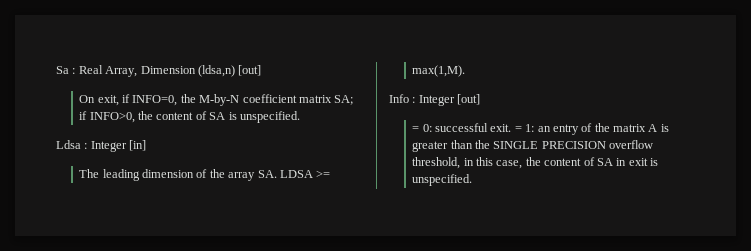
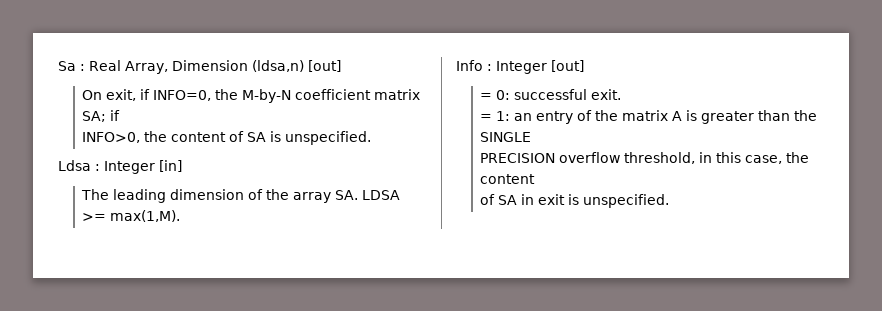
- On exit, if INFO=0, the M-by-N coefficient matrix SA; if INFO>0, the content of SA is unspecified.
+ On exit, if INFO=0, the M-by-N coefficient matrix SA; if
+ INFO>0, the content of SA is unspecified.
- = 0: successful exit. = 1: an entry of the matrix A is greater than the SINGLE PRECISION overflow threshold, in this case, the content of SA in exit is unspecified.
+ = 0: successful exit.
+ = 1: an entry of the matrix A is greater than the SINGLE
+ PRECISION overflow threshold, in this case, the content
+ of SA in exit is unspecified.

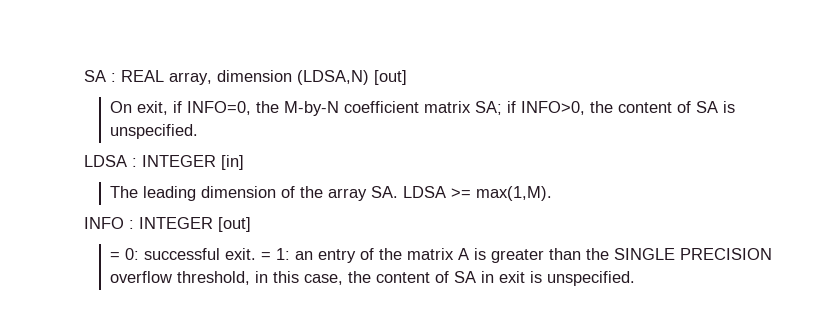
- Sa : Real Array, Dimension (ldsa,n) [out]
+ SA : REAL array, dimension (LDSA,N) [out]
- On exit, if INFO=0, the M-by-N coefficient matrix SA; if
- INFO>0, the content of SA is unspecified.
+ On exit, if INFO=0, the M-by-N coefficient matrix SA; if INFO>0, the content of SA is unspecified.
- Ldsa : Integer [in]
+ LDSA : INTEGER [in]
- Info : Integer [out]
+ INFO : INTEGER [out]
- = 0: successful exit.
- = 1: an entry of the matrix A is greater than the SINGLE
- PRECISION overflow threshold, in this case, the content
- of SA in exit is unspecified.
+ = 0: successful exit. = 1: an entry of the matrix A is greater than the SINGLE PRECISION overflow threshold, in this case, the content of SA in exit is unspecified.

